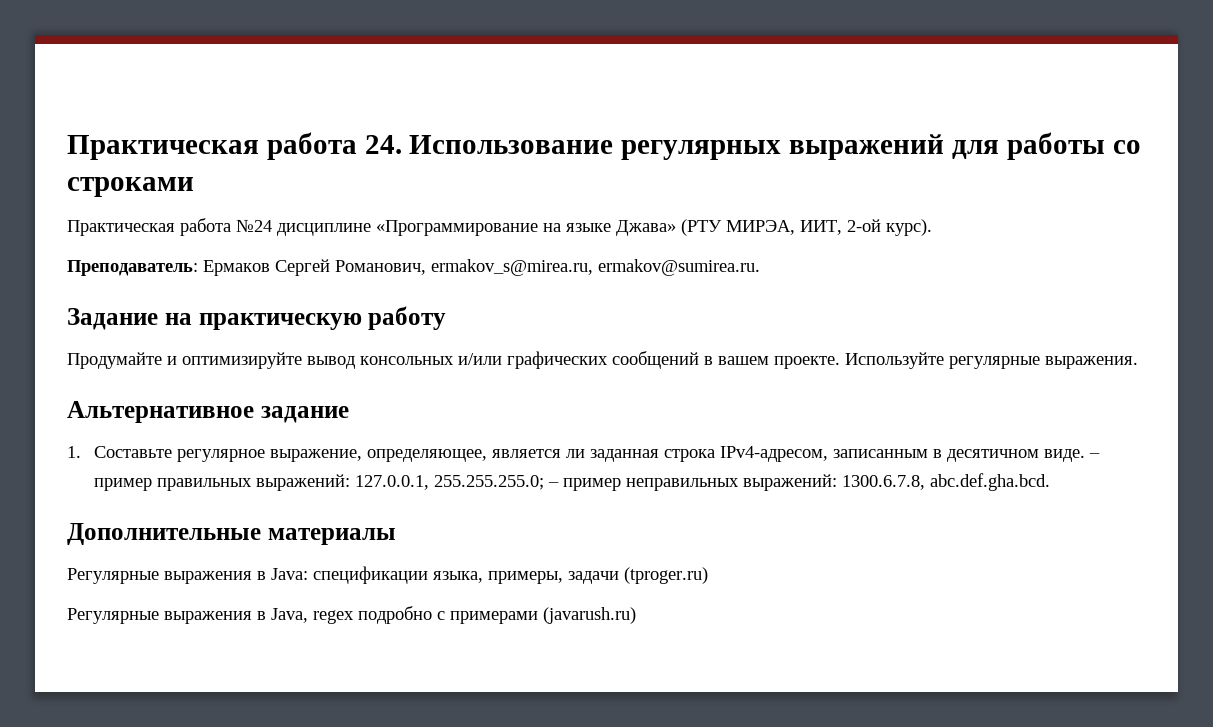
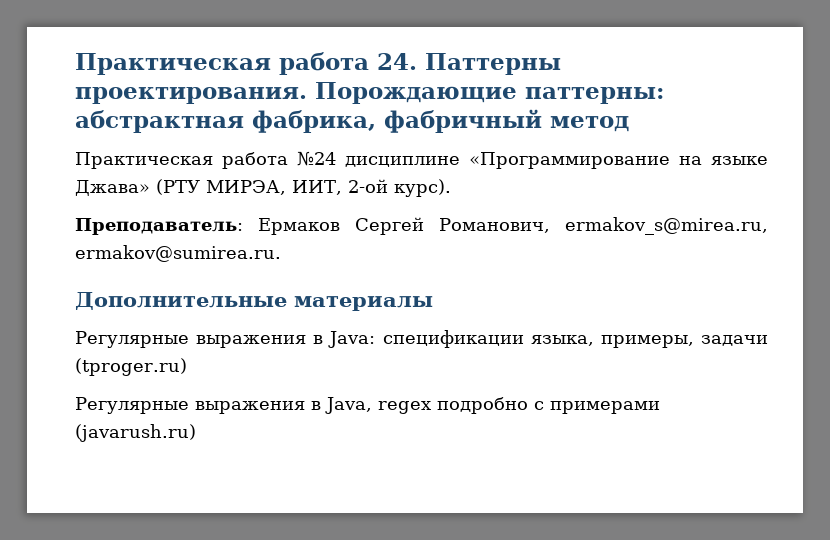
- Практическая работа 24. Использование регулярных выражений для работы со строками
+ Практическая работа 24. Паттерны проектирования. Порождающие паттерны: абстрактная фабрика, фабричный метод
- Задание на практическую работу
- Продумайте и оптимизируйте вывод консольных и/или графических сообщений в вашем проекте. Используйте регулярные выражения.
- Альтернативное задание
- 1. Составьте регулярное выражение, определяющее, является ли заданная строка IPv4-адресом, записанным в десятичном виде. – пример правильных выражений: 127.0.0.1, 255.255.255.0; – пример неправильных выражений: 1300.6.7.8, abc.def.gha.bcd.

